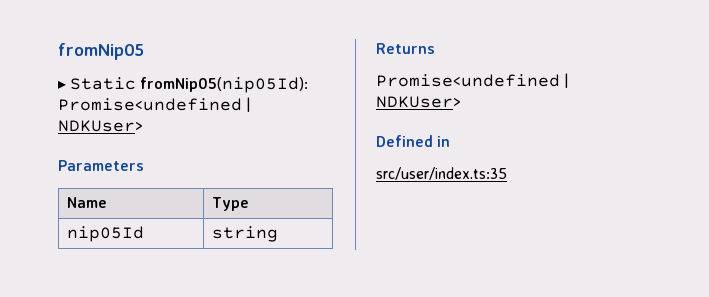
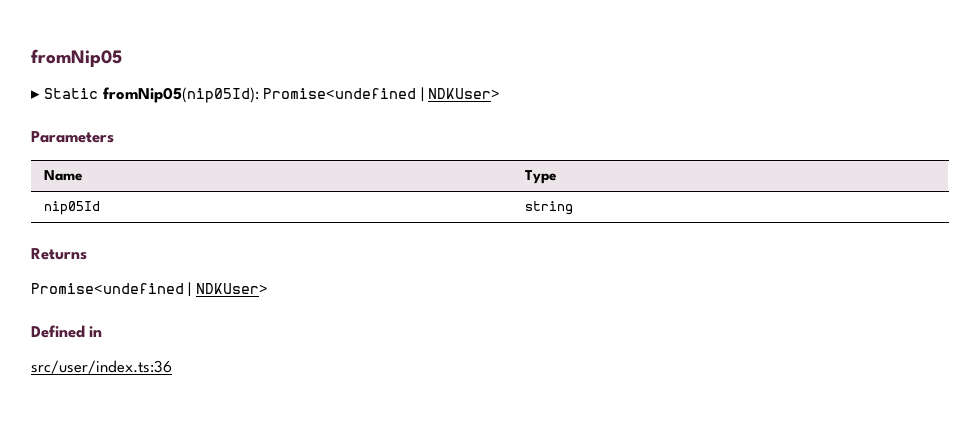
- src/user/index.ts:35
+ src/user/index.ts:36

